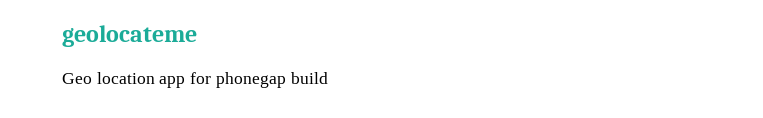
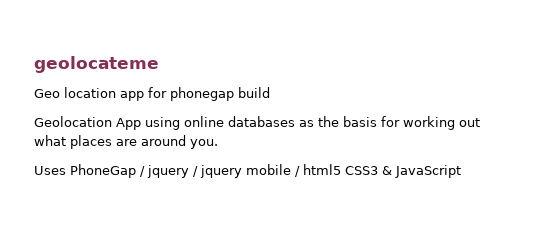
+ Geolocation App using online databases as the basis for working out what places are around you.
+ Uses PhoneGap / jquery / jquery mobile / html5 CSS3 & JavaScript

